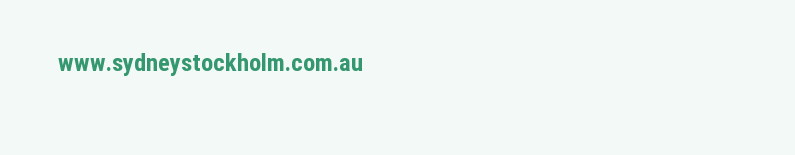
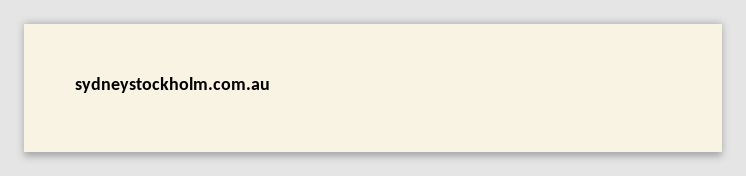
- www.sydneystockholm.com.au
+ sydneystockholm.com.au

